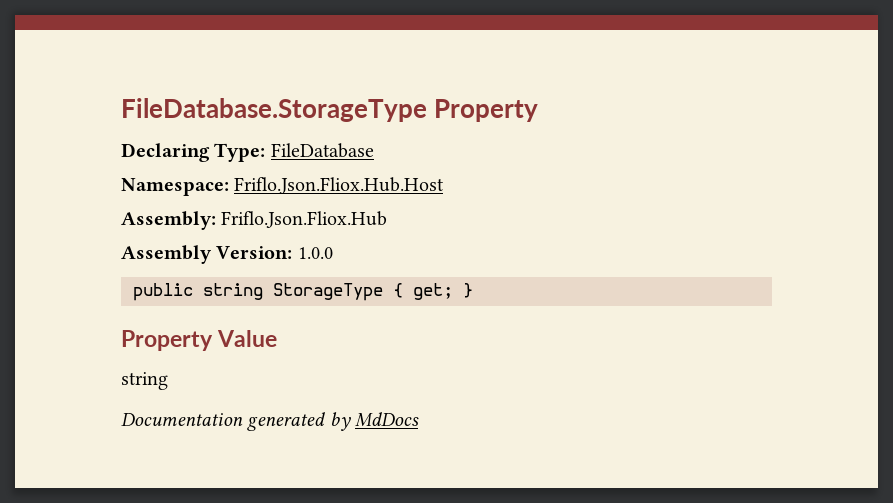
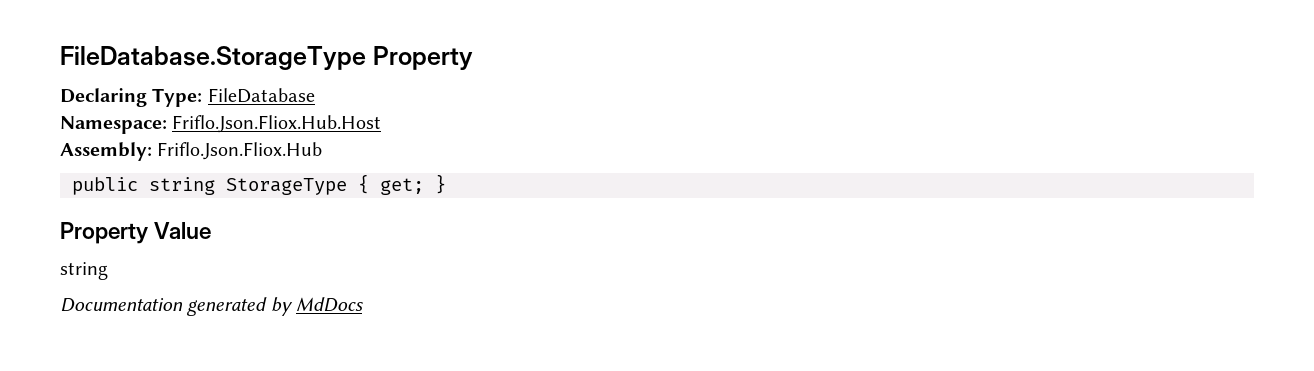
- Assembly Version: 1.0.0

